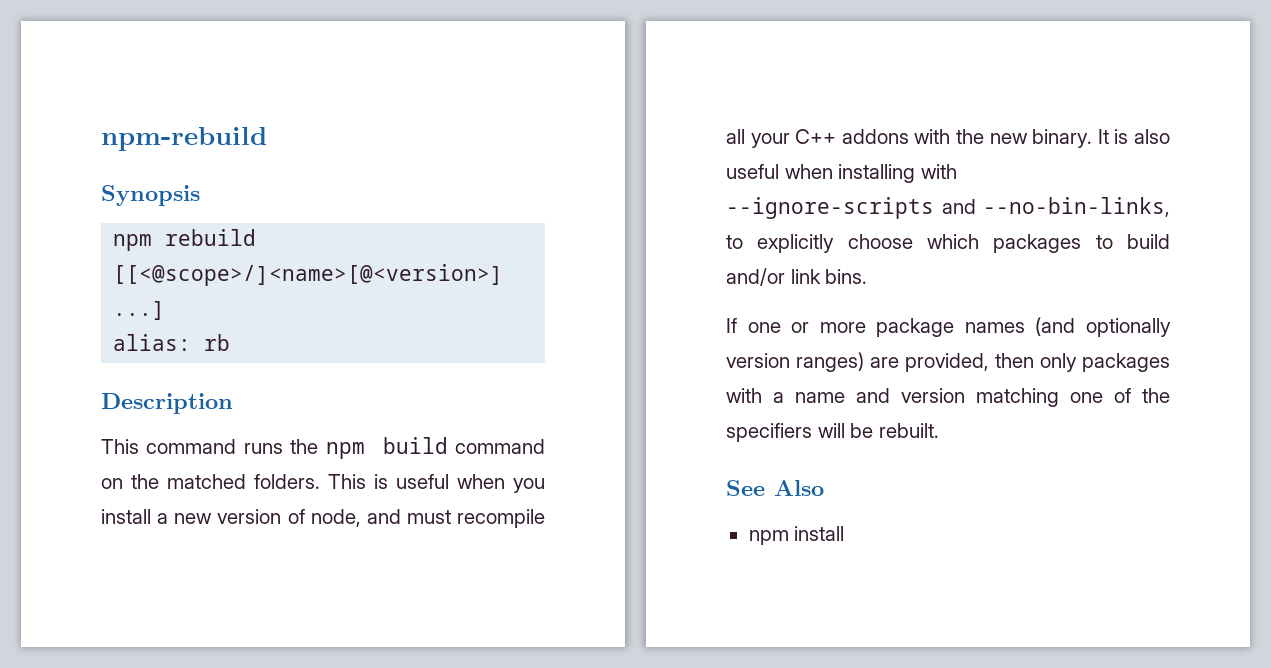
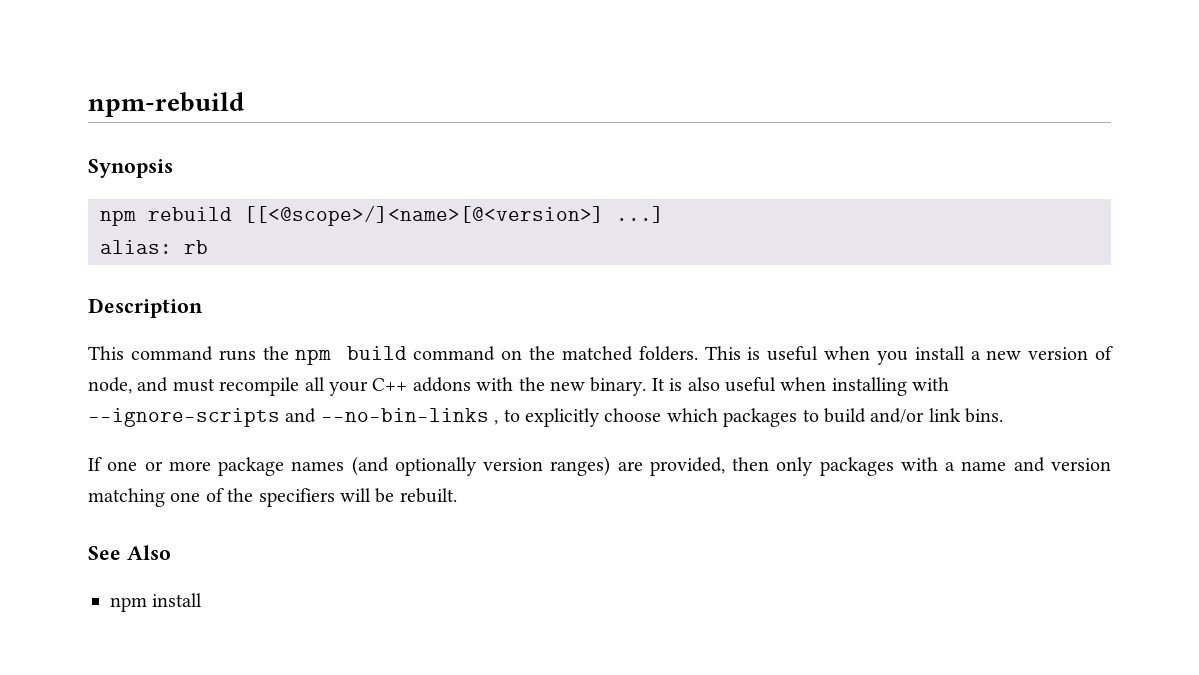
- It is also useful when installing with --ignore-scripts and --no-bin-links, to explicitly choose which packages to build and/or link bins.
+ It is also useful when installing with --ignore-scripts and --no-bin-links , to explicitly choose which packages to build and/or link bins.

